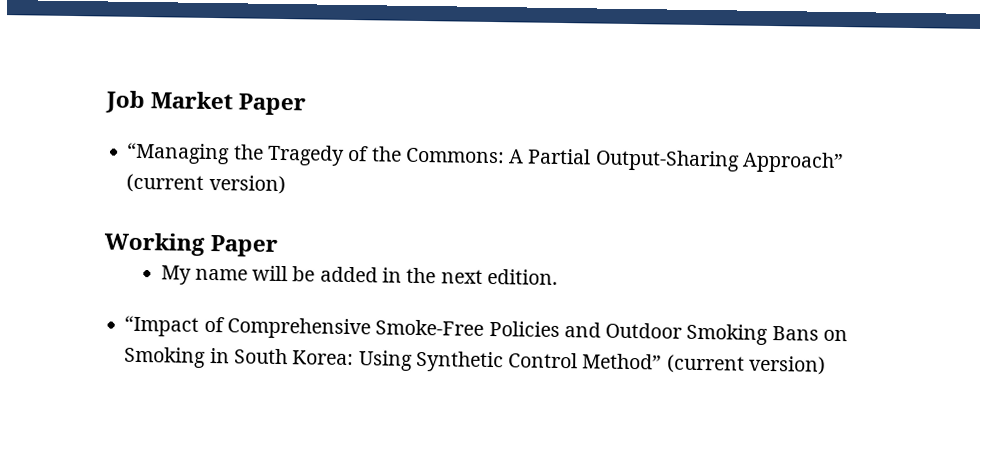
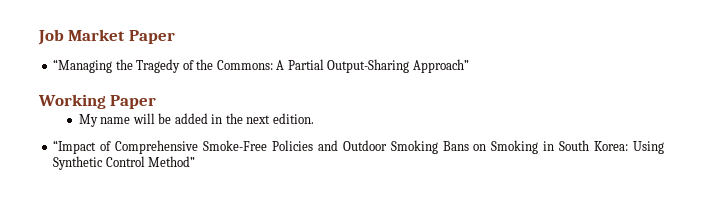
- “Managing the Tragedy of the Commons: A Partial Output-Sharing Approach” (current version)
+ “Managing the Tragedy of the Commons: A Partial Output-Sharing Approach”
- “Impact of Comprehensive Smoke-Free Policies and Outdoor Smoking Bans on Smoking in South Korea: Using Synthetic Control Method” (current version)
+ “Impact of Comprehensive Smoke-Free Policies and Outdoor Smoking Bans on Smoking in South Korea: Using Synthetic Control Method”

